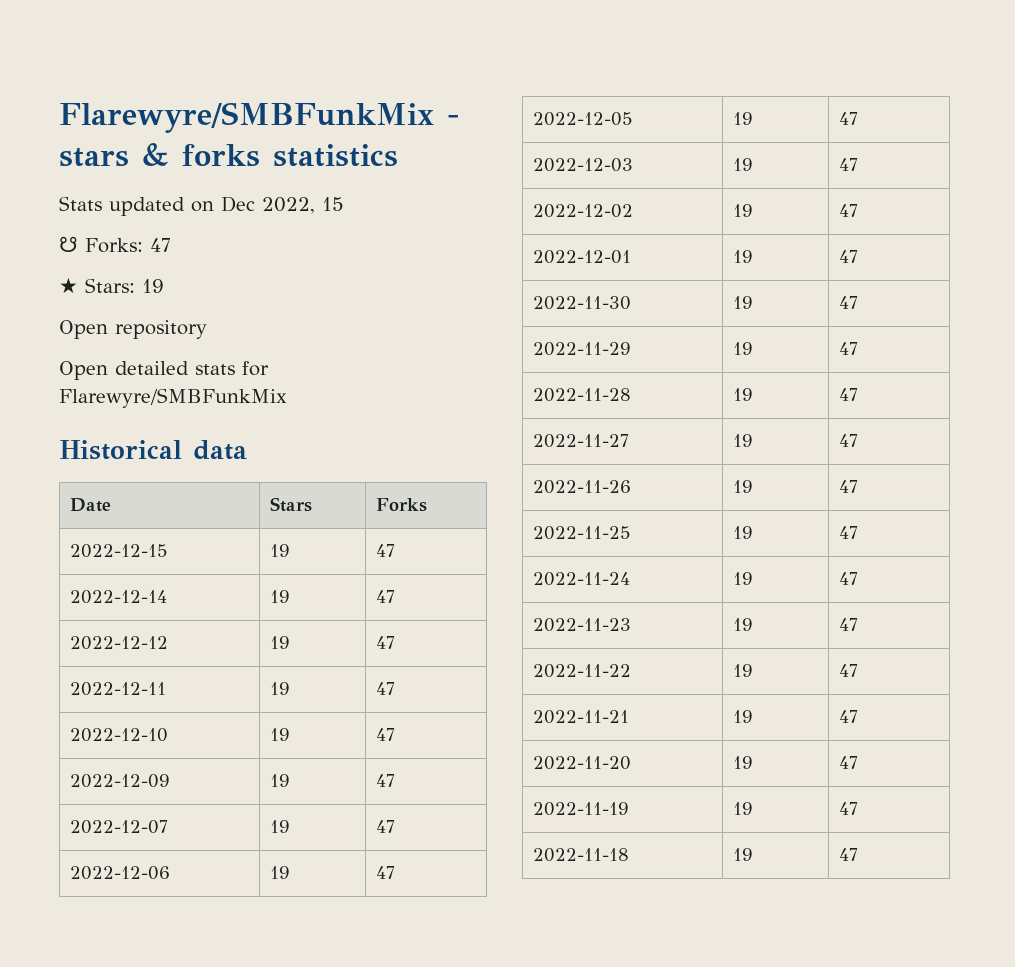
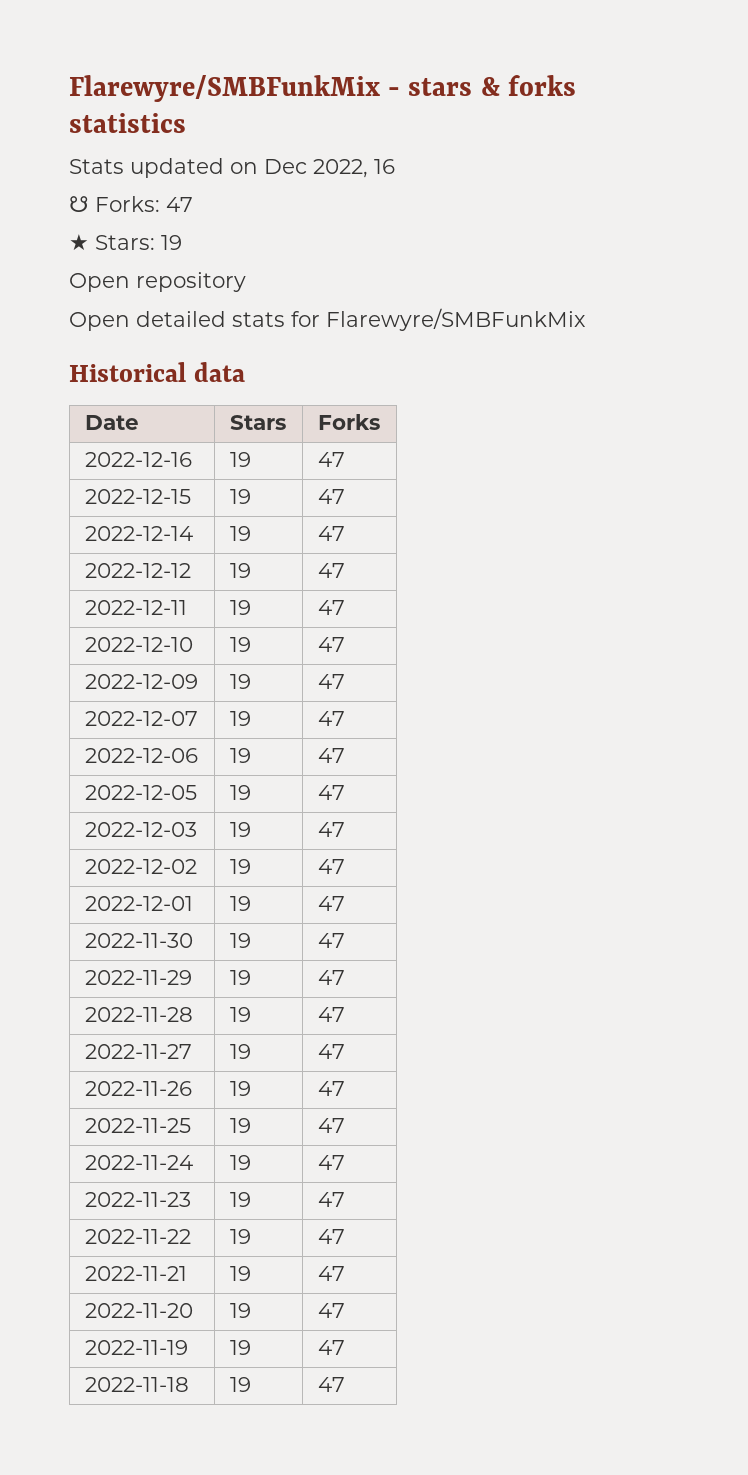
- Stats updated on Dec 2022, 15
+ Stats updated on Dec 2022, 16
+ 2022-12-16 | 19 | 47

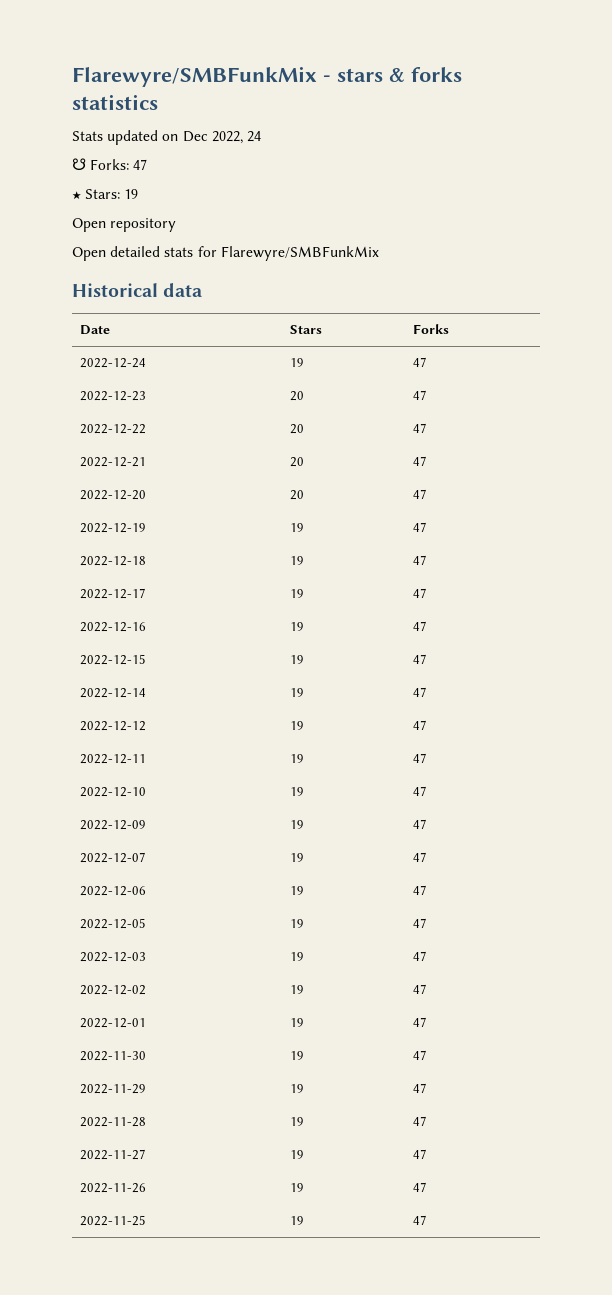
- Stats updated on Dec 2022, 16
+ Stats updated on Dec 2022, 24
+ 2022-12-24 | 19 | 47
+ 2022-12-23 | 20 | 47
+ 2022-12-22 | 20 | 47
+ 2022-12-21 | 20 | 47
+ 2022-12-20 | 20 | 47
+ 2022-12-19 | 19 | 47
+ 2022-12-18 | 19 | 47
+ 2022-12-17 | 19 | 47
- 2022-11-24 | 19 | 47
- 2022-11-23 | 19 | 47
- 2022-11-22 | 19 | 47
- 2022-11-21 | 19 | 47
- 2022-11-20 | 19 | 47
- 2022-11-19 | 19 | 47
- 2022-11-18 | 19 | 47

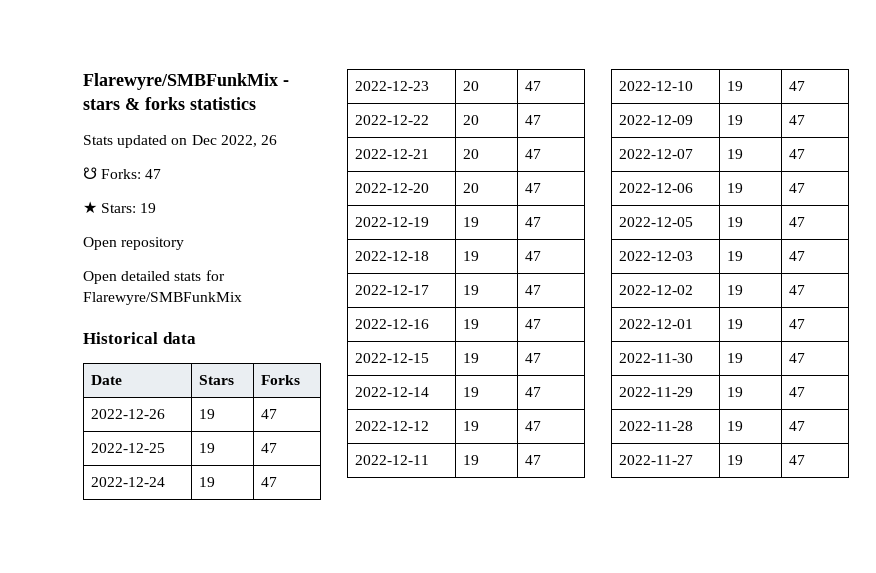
- Stats updated on Dec 2022, 24
+ Stats updated on Dec 2022, 26
+ 2022-12-26 | 19 | 47
+ 2022-12-25 | 19 | 47
- 2022-11-26 | 19 | 47
- 2022-11-25 | 19 | 47

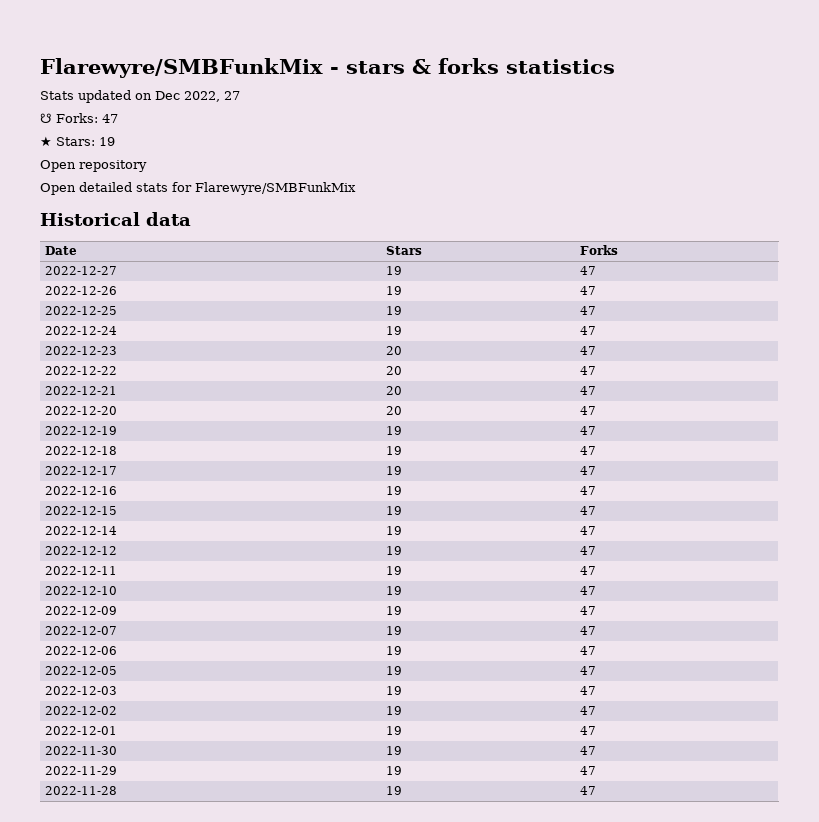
- Stats updated on Dec 2022, 26
+ Stats updated on Dec 2022, 27
+ 2022-12-27 | 19 | 47
- 2022-11-27 | 19 | 47

